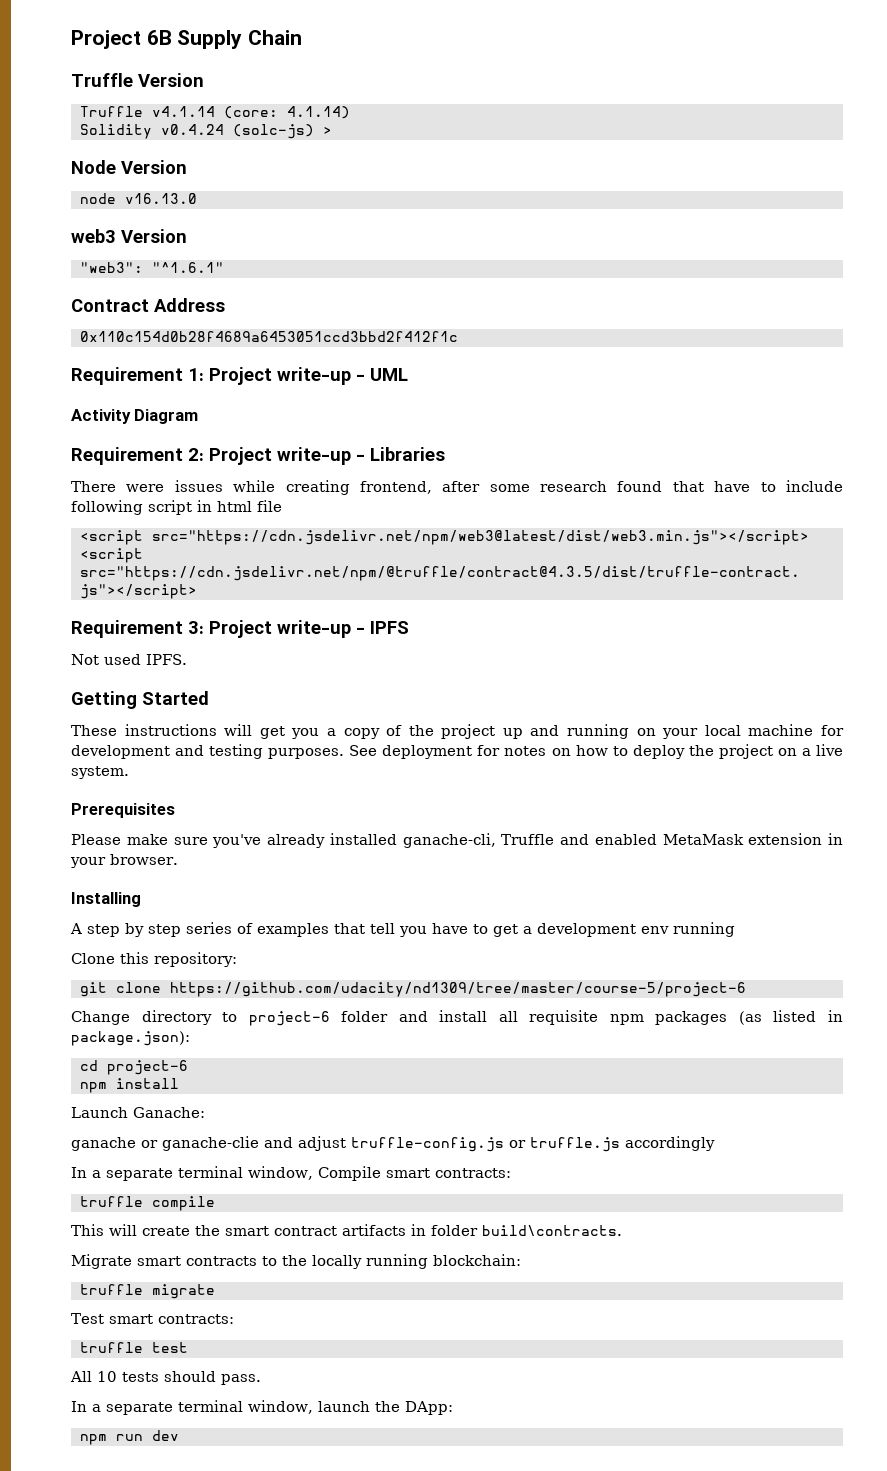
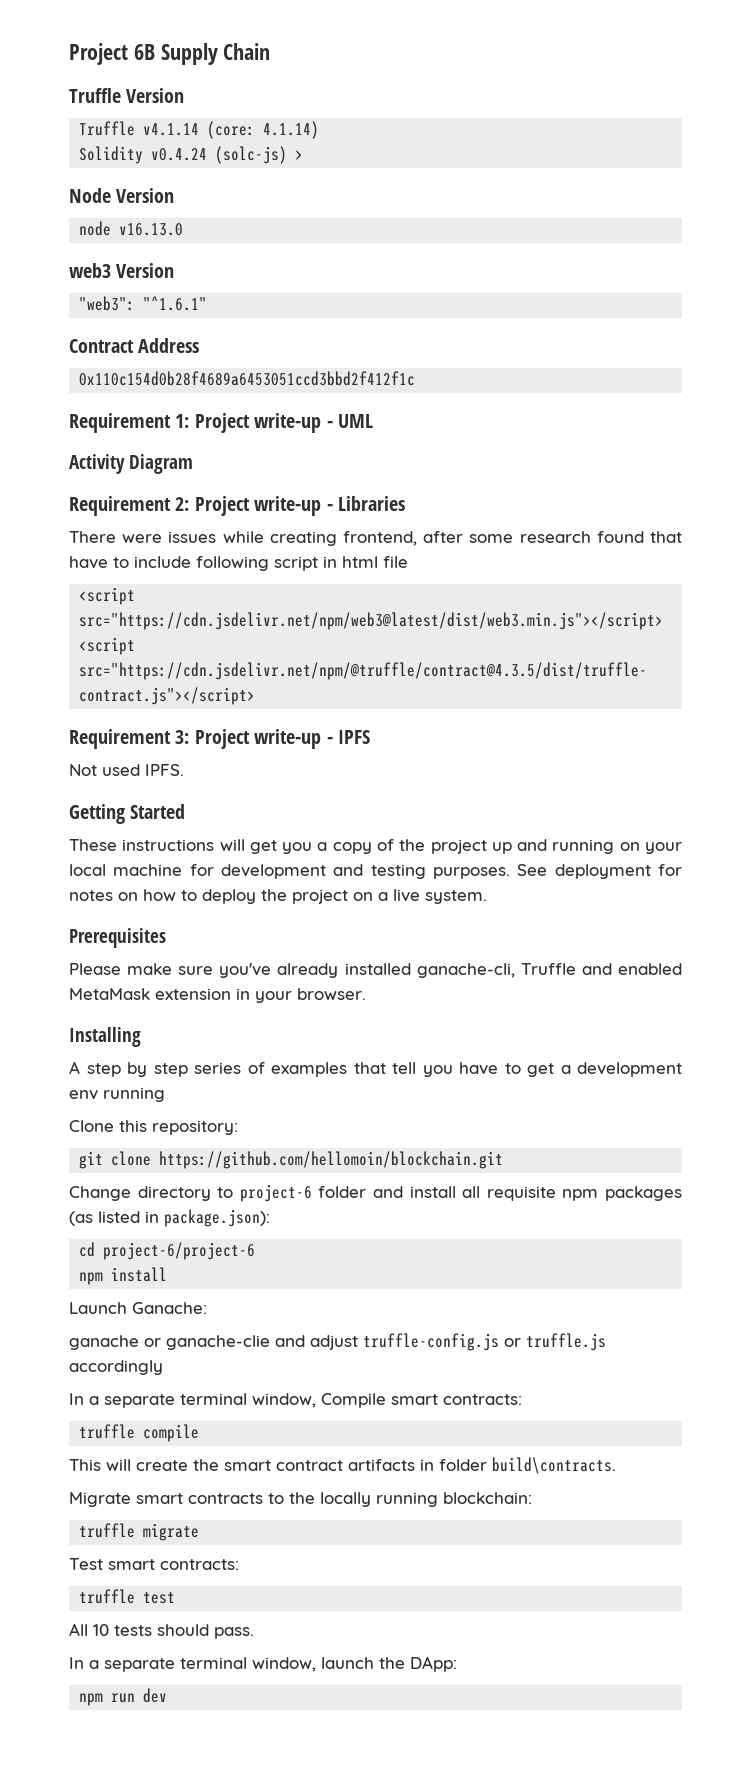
- git clone https://github.com/udacity/nd1309/tree/master/course-5/project-6
+ git clone https://github.com/hellomoin/blockchain.git
- cd project-6
+ cd project-6/project-6

